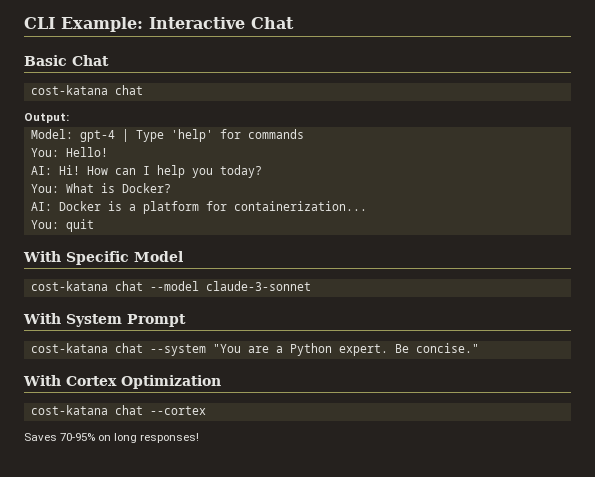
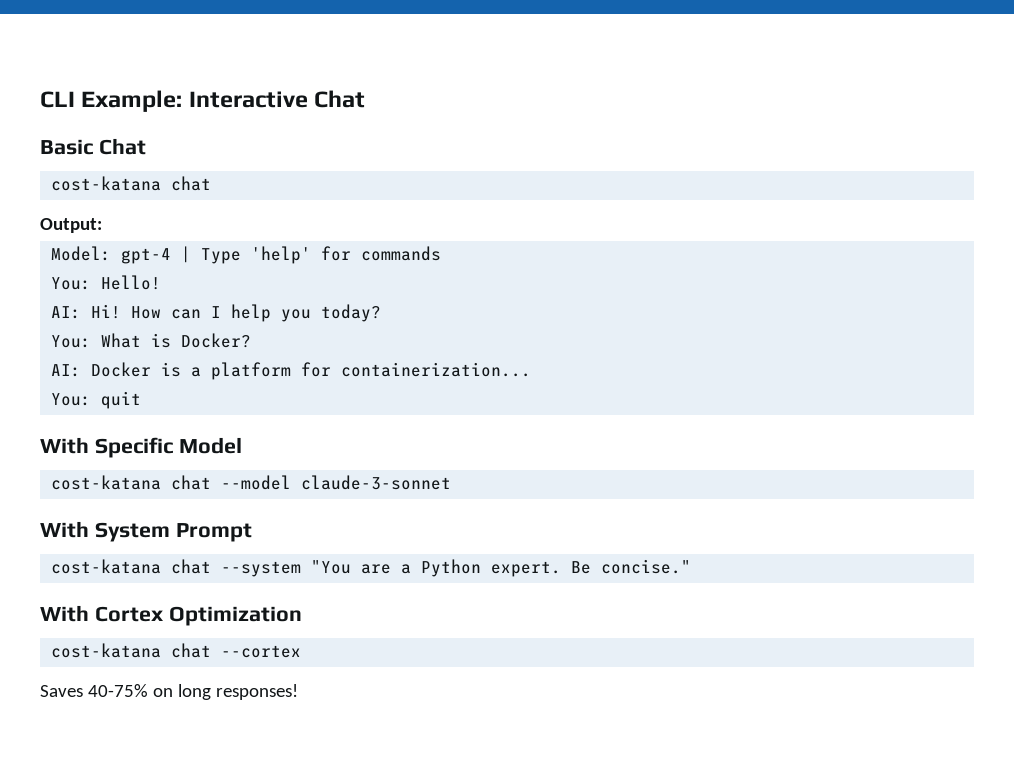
- Saves 70-95% on long responses!
+ Saves 40-75% on long responses!

